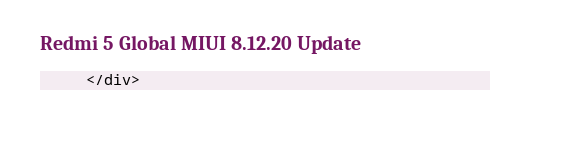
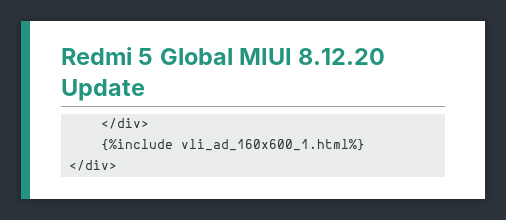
+ {%include vli_ad_160x600_1.html%}
+ </div>

